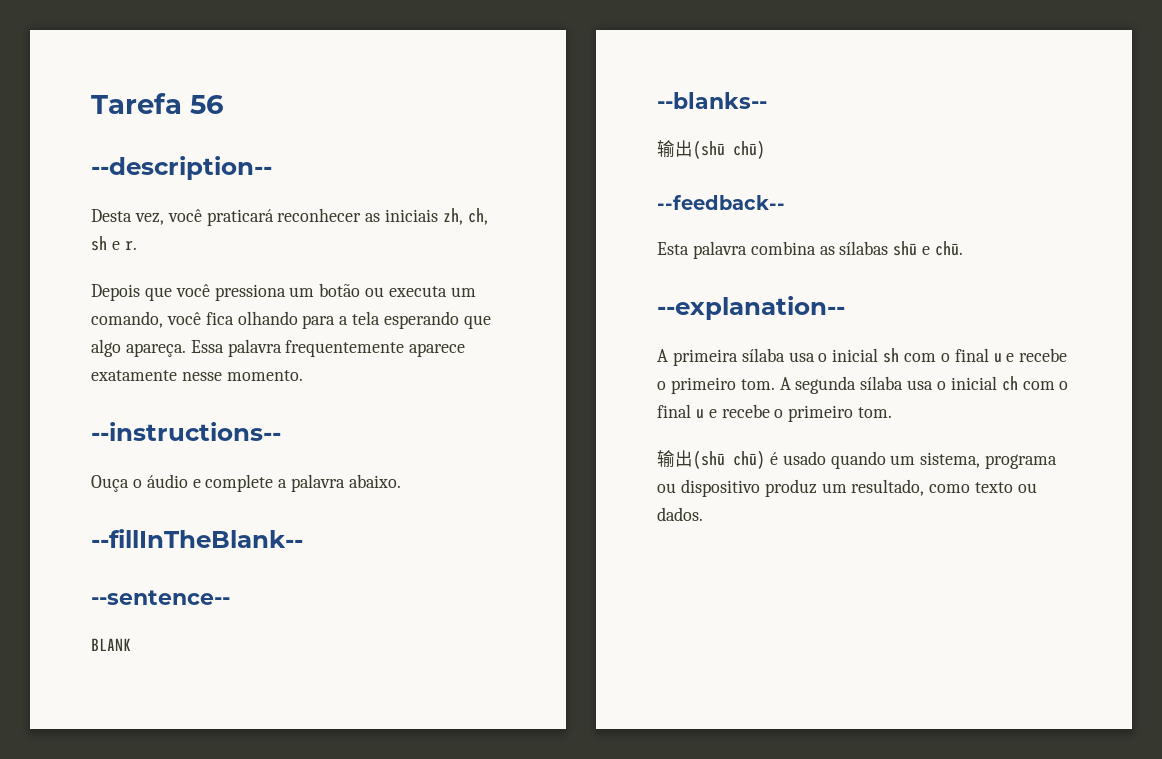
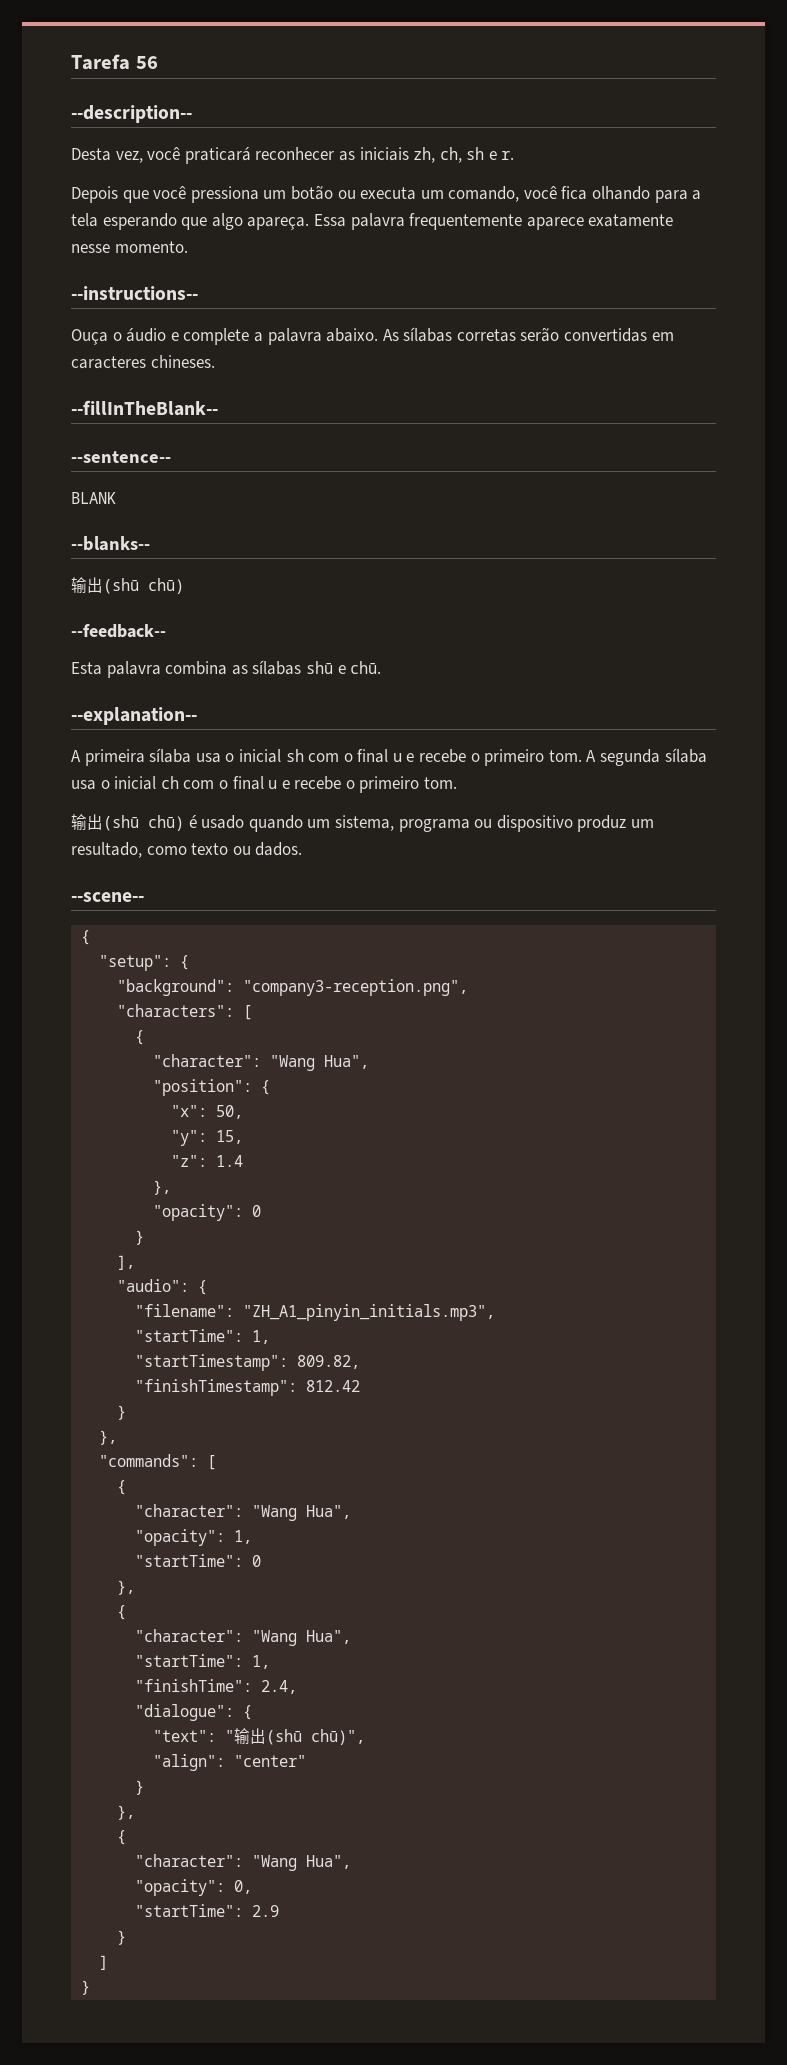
+ As sílabas corretas serão convertidas em caracteres chineses.
+ --scene--
+ {
+ "setup": {
+ "background": "company3-reception.png",
+ "characters": [
+ {
+ "character": "Wang Hua",
+ "position": {
+ "x": 50,
+ "y": 15,
+ "z": 1.4
+ },
+ "opacity": 0
+ }
+ ],
+ "audio": {
+ "filename": "ZH_A1_pinyin_initials.mp3",
+ "startTime": 1,
+ "startTimestamp": 809.82,
+ "finishTimestamp": 812.42
+ }
+ },
+ "commands": [
+ {
+ "character": "Wang Hua",
+ "opacity": 1,
+ "startTime": 0
+ },
+ {
+ "character": "Wang Hua",
+ "startTime": 1,
+ "finishTime": 2.4,
+ "dialogue": {
+ "text": "输出(shū chū)",
+ "align": "center"
+ }
+ },
+ {
+ "character": "Wang Hua",
+ "opacity": 0,
+ "startTime": 2.9
+ }
+ ]
+ }

